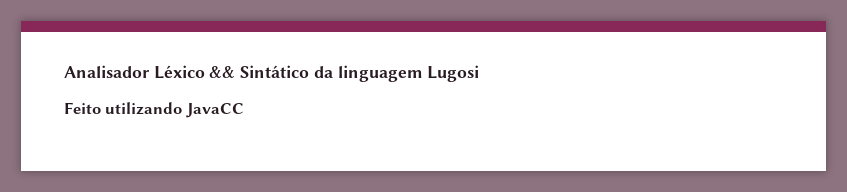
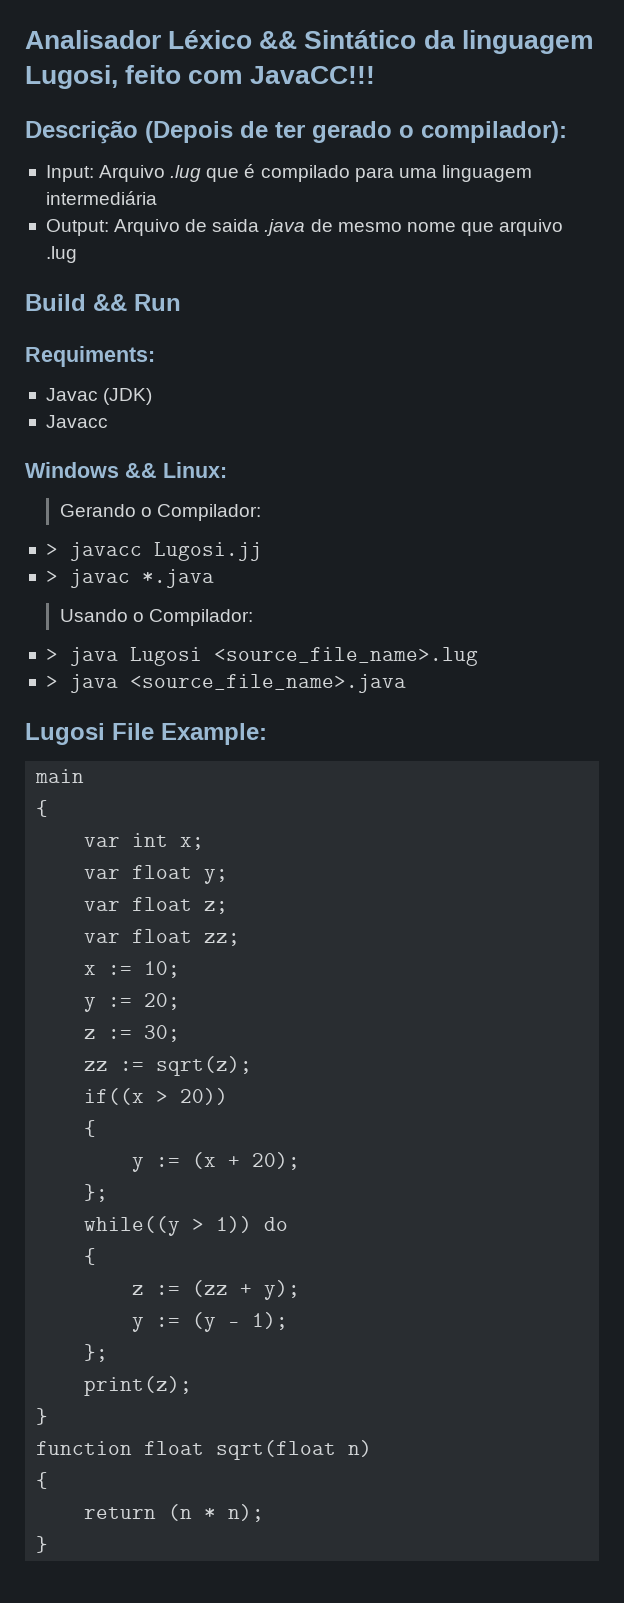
- Analisador Léxico && Sintático da linguagem Lugosi
- Feito utilizando JavaCC
+ Analisador Léxico && Sintático da linguagem Lugosi, feito com JavaCC!!!
+ Descrição (Depois de ter gerado o compilador):
+ Input: Arquivo .lug que é compilado para uma linguagem intermediária
+ Output: Arquivo de saida .java de mesmo nome que arquivo .lug
+ Build && Run
+ Requiments:
+ Javac (JDK)
+ Javacc
+ Windows && Linux:
+ Gerando o Compilador:
+ > javacc Lugosi.jj
+ > javac *.java
+ Usando o Compilador:
+ > java Lugosi <source_file_name>.lug
+ > java <source_file_name>.java
+ Lugosi File Example:
+ main
+ {
+ var int x;
+ var float y;
+ var float z;
+ var float zz;
+ x := 10;
+ y := 20;
+ z := 30;
+ zz := sqrt(z);
+ if((x > 20))
+ {
+ y := (x + 20);
+ };
+ while((y > 1)) do
+ {
+ z := (zz + y);
+ y := (y - 1);
+ };
+ print(z);
+ }
+ function float sqrt(float n)
+ {
+ return (n * n);
+ }

